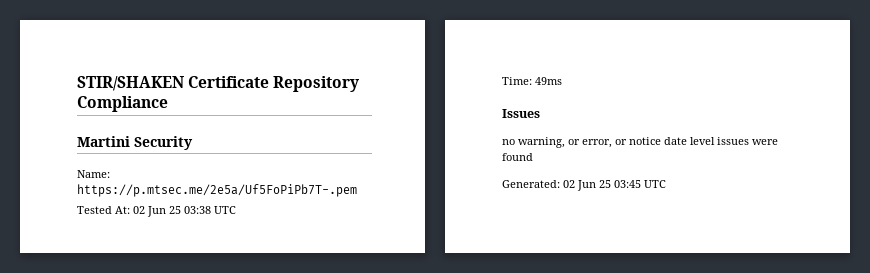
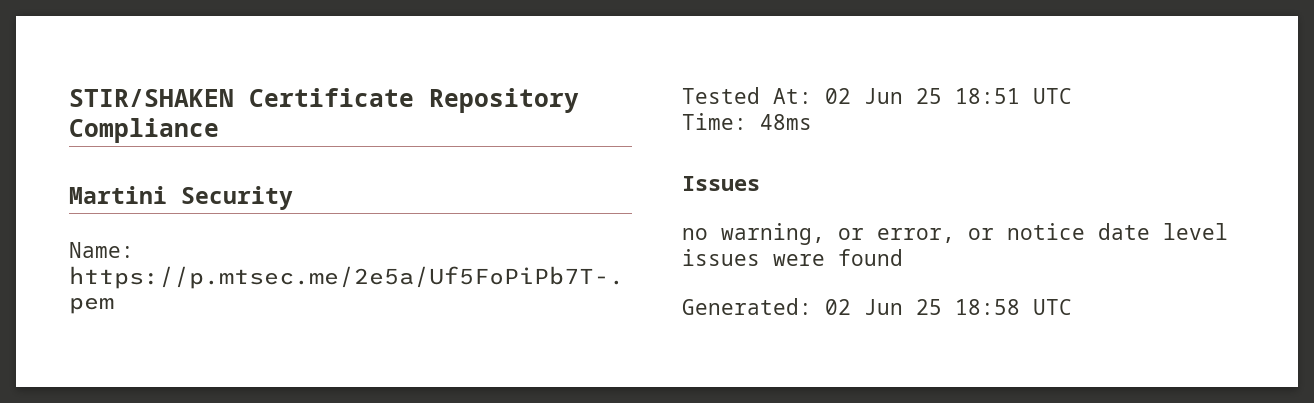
- Tested At: 02 Jun 25 03:38 UTC
+ Tested At: 02 Jun 25 18:51 UTC
- Time: 49ms
+ Time: 48ms
- Generated: 02 Jun 25 03:45 UTC
+ Generated: 02 Jun 25 18:58 UTC

